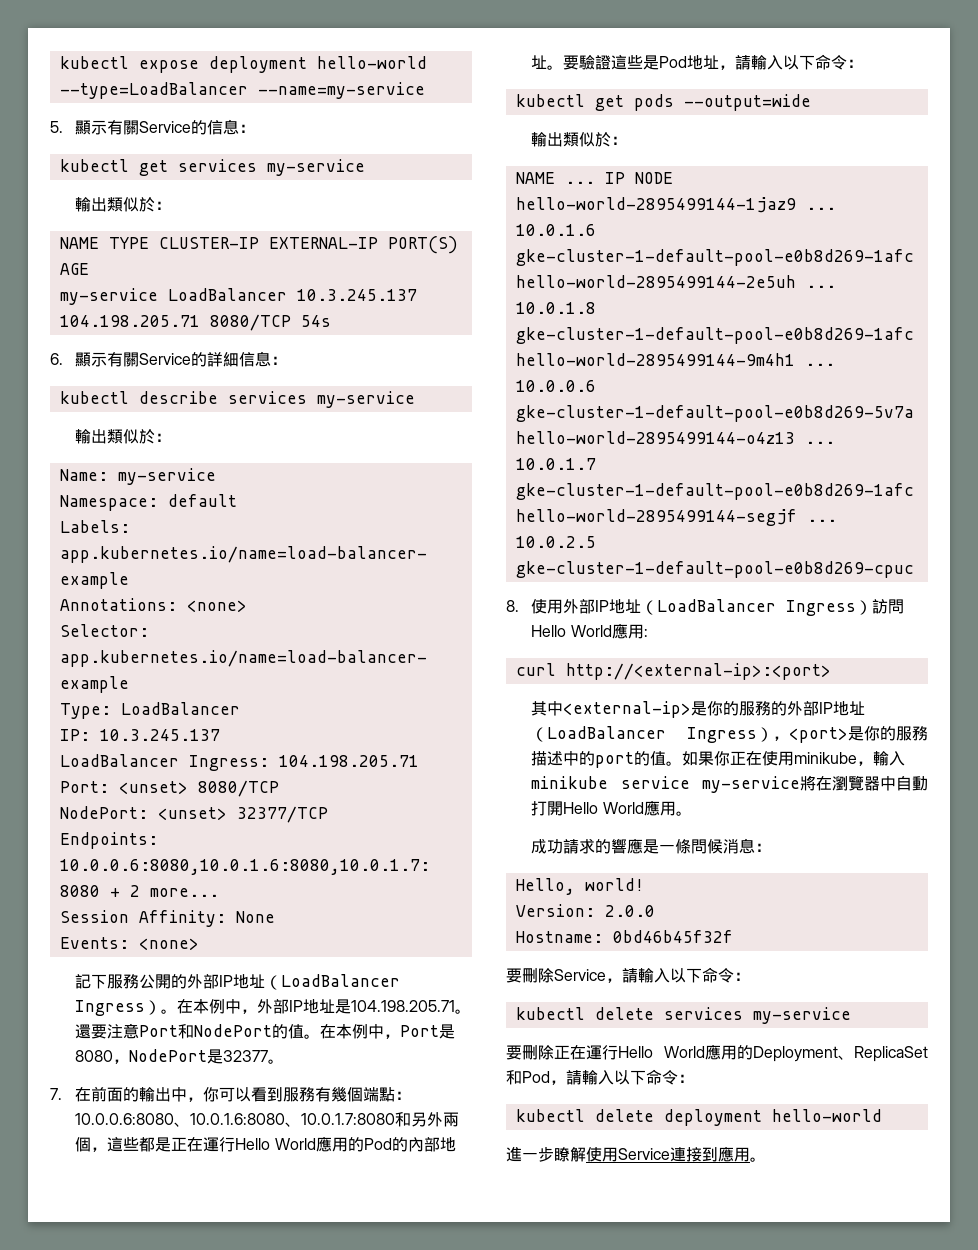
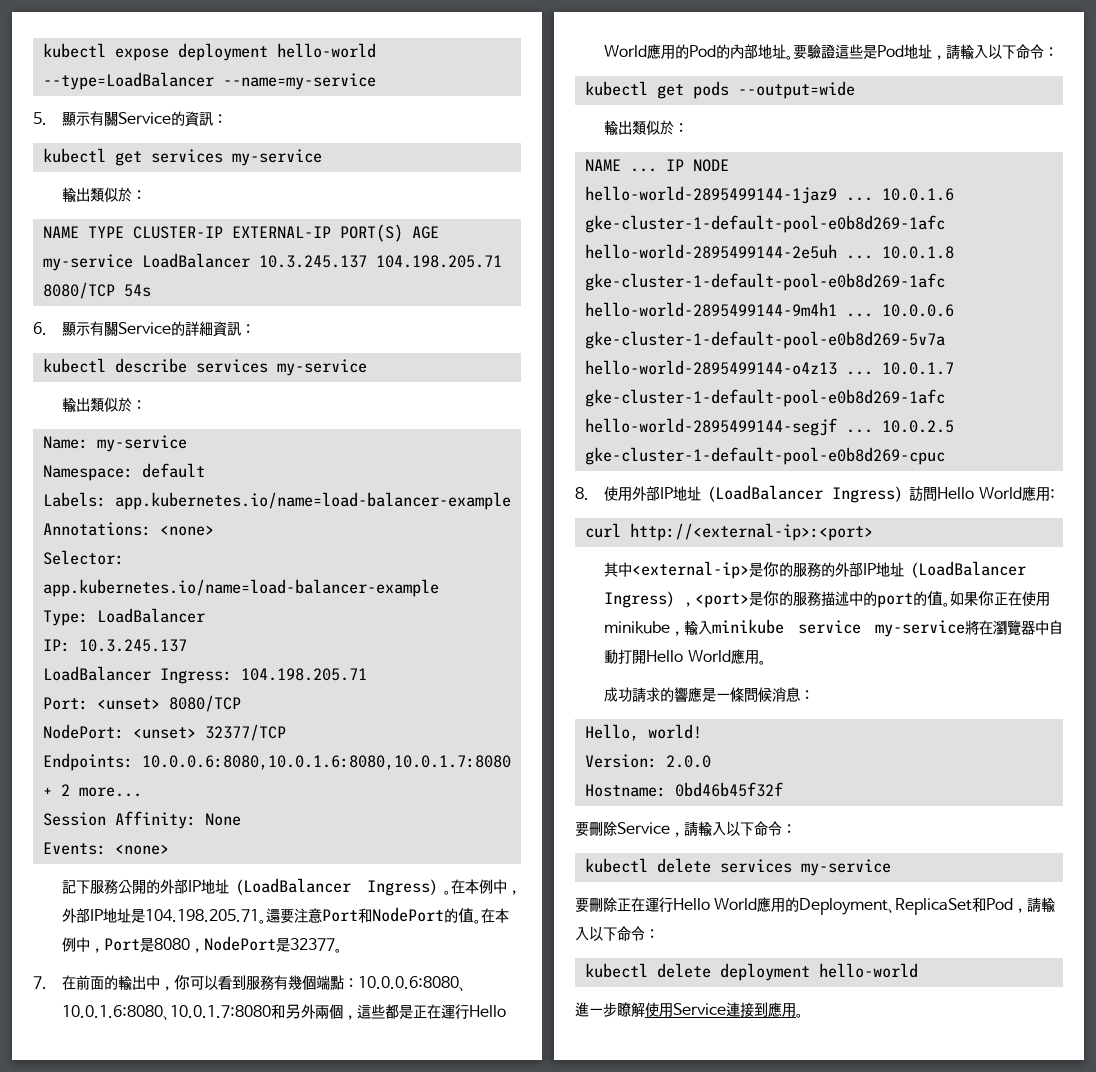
- 5.顯示有關Service的信息：
+ 5.顯示有關Service的資訊：
- 6.顯示有關Service的詳細信息：
+ 6.顯示有關Service的詳細資訊：

